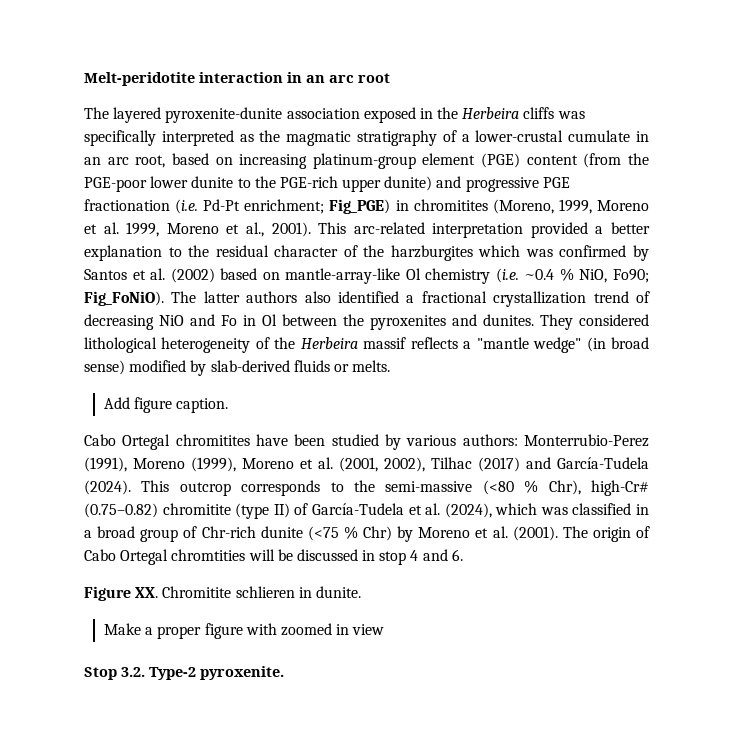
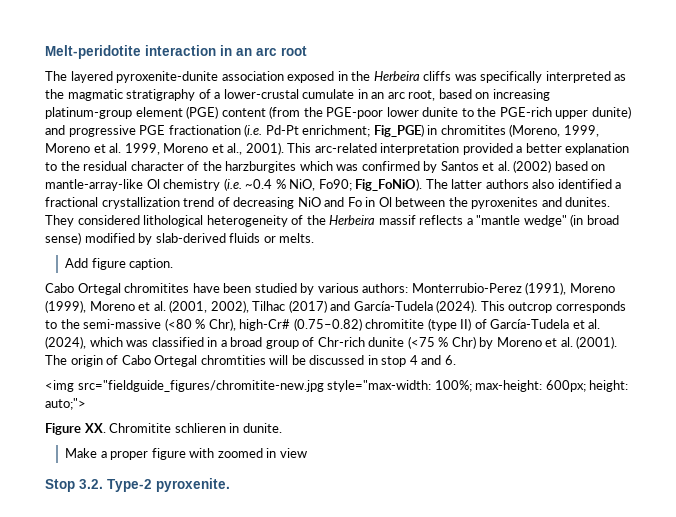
+ <img src="fieldguide_figures/chromitite-new.jpg style="max-width: 100%; max-height: 600px; height: auto;">

